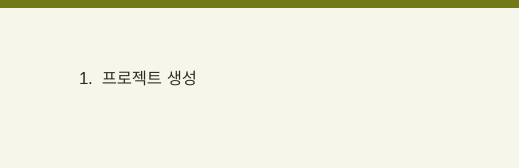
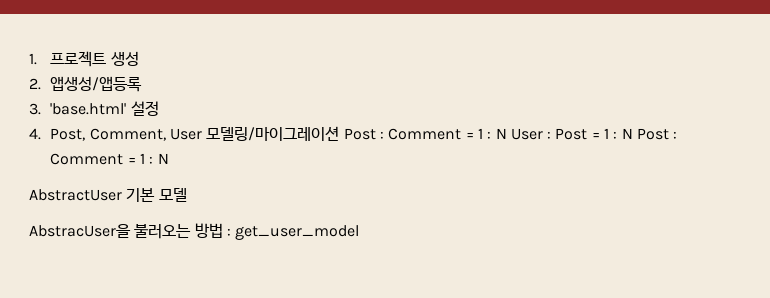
+ 2. 앱생성/앱등록
+ 3. 'base.html' 설정
+ 4. Post, Comment, User 모델링/마이그레이션 Post : Comment = 1 : N User : Post = 1 : N Post : Comment = 1 : N
+ AbstractUser 기본 모델
+ AbstracUser을 불러오는 방법 : get_user_model

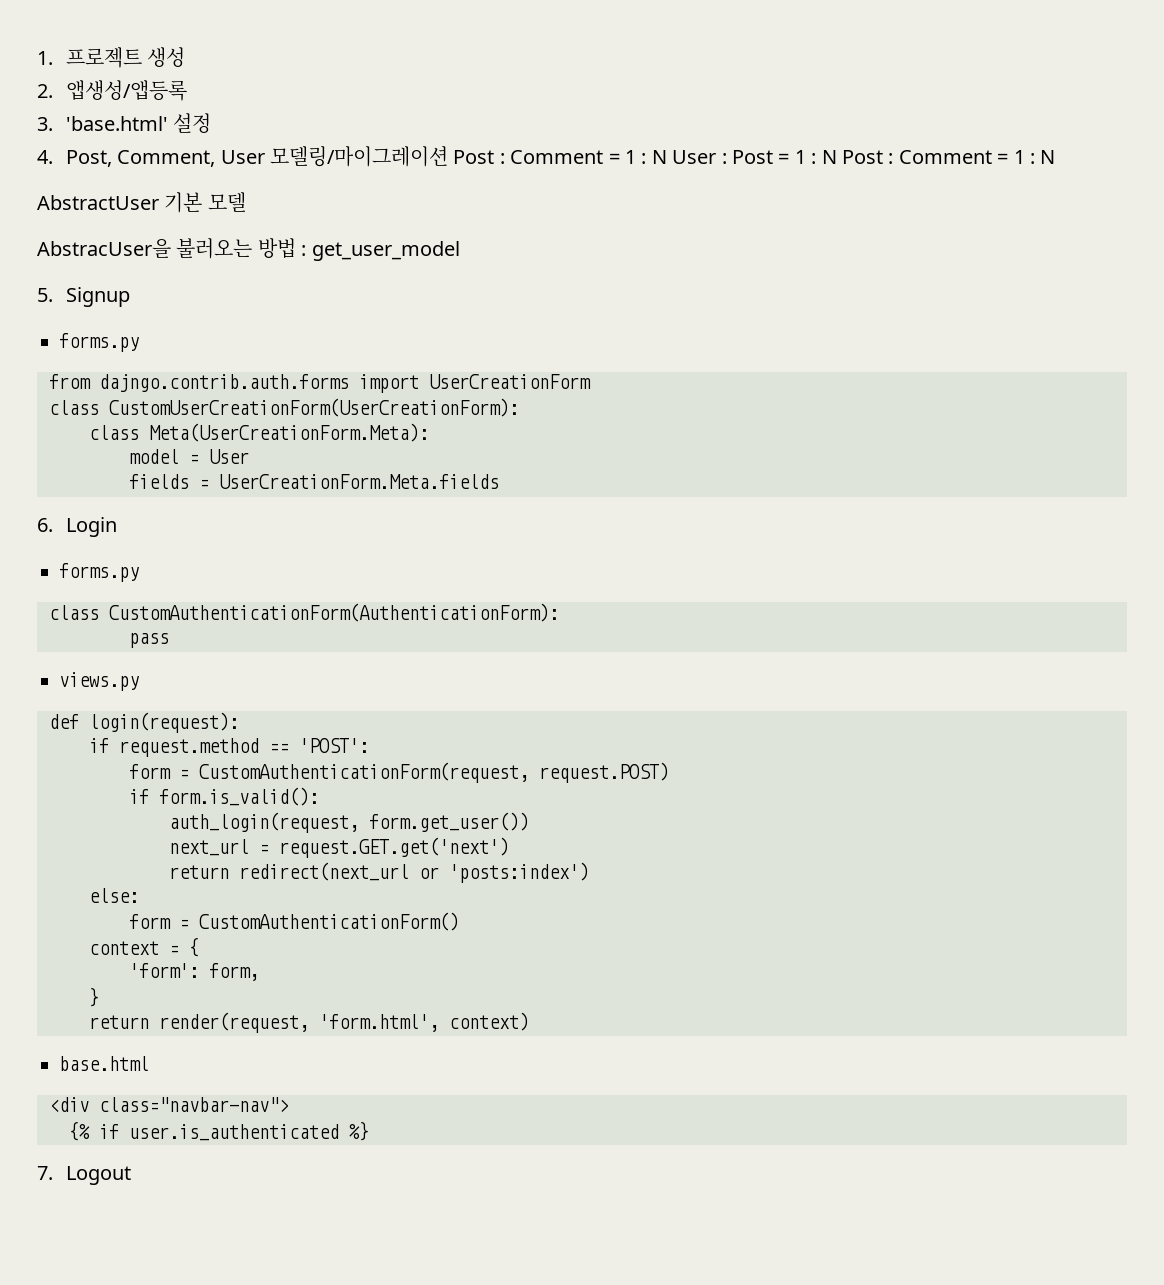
+ 5. Signup
+ forms.py
+ from dajngo.contrib.auth.forms import UserCreationForm
+ class CustomUserCreationForm(UserCreationForm):
+ class Meta(UserCreationForm.Meta):
+ model = User
+ fields = UserCreationForm.Meta.fields
+ 6. Login
+ forms.py
+ class CustomAuthenticationForm(AuthenticationForm):
+ pass
+ views.py
+ def login(request):
+ if request.method == 'POST':
+ form = CustomAuthenticationForm(request, request.POST)
+ if form.is_valid():
+ auth_login(request, form.get_user())
+ next_url = request.GET.get('next')
+ return redirect(next_url or 'posts:index')
+ else:
+ form = CustomAuthenticationForm()
+ context = {
+ 'form': form,
+ }
+ return render(request, 'form.html', context)
+ base.html
+ <div class="navbar-nav">
+ {% if user.is_authenticated %}
+ 7. Logout

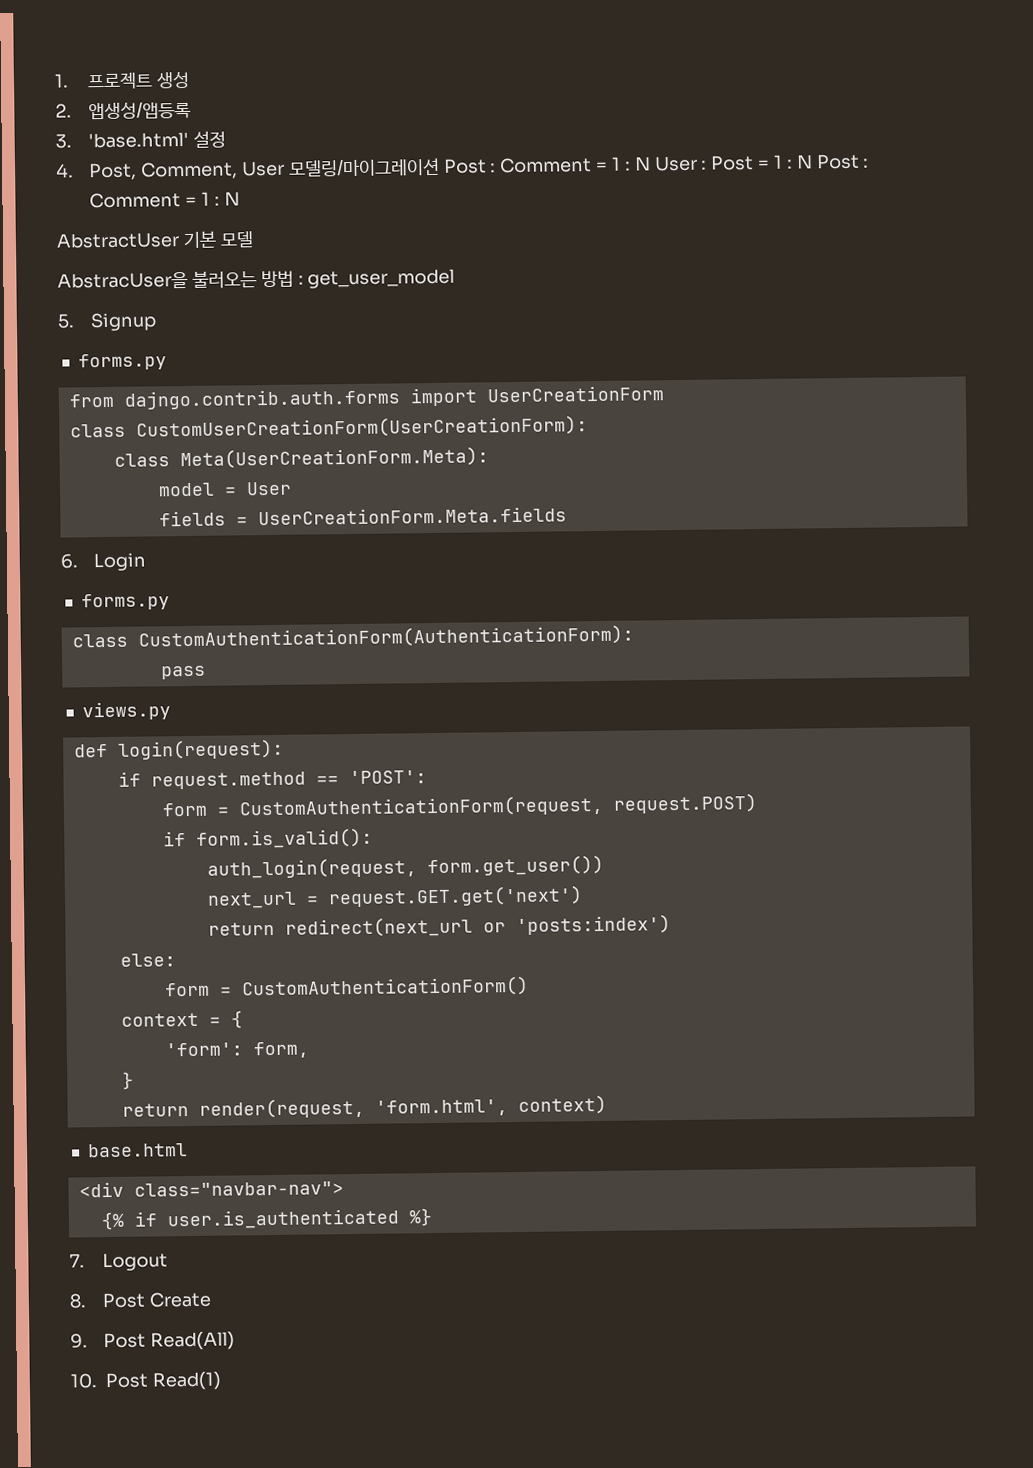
+ 8. Post Create
+ 9. Post Read(All)
+ 10. Post Read(1)

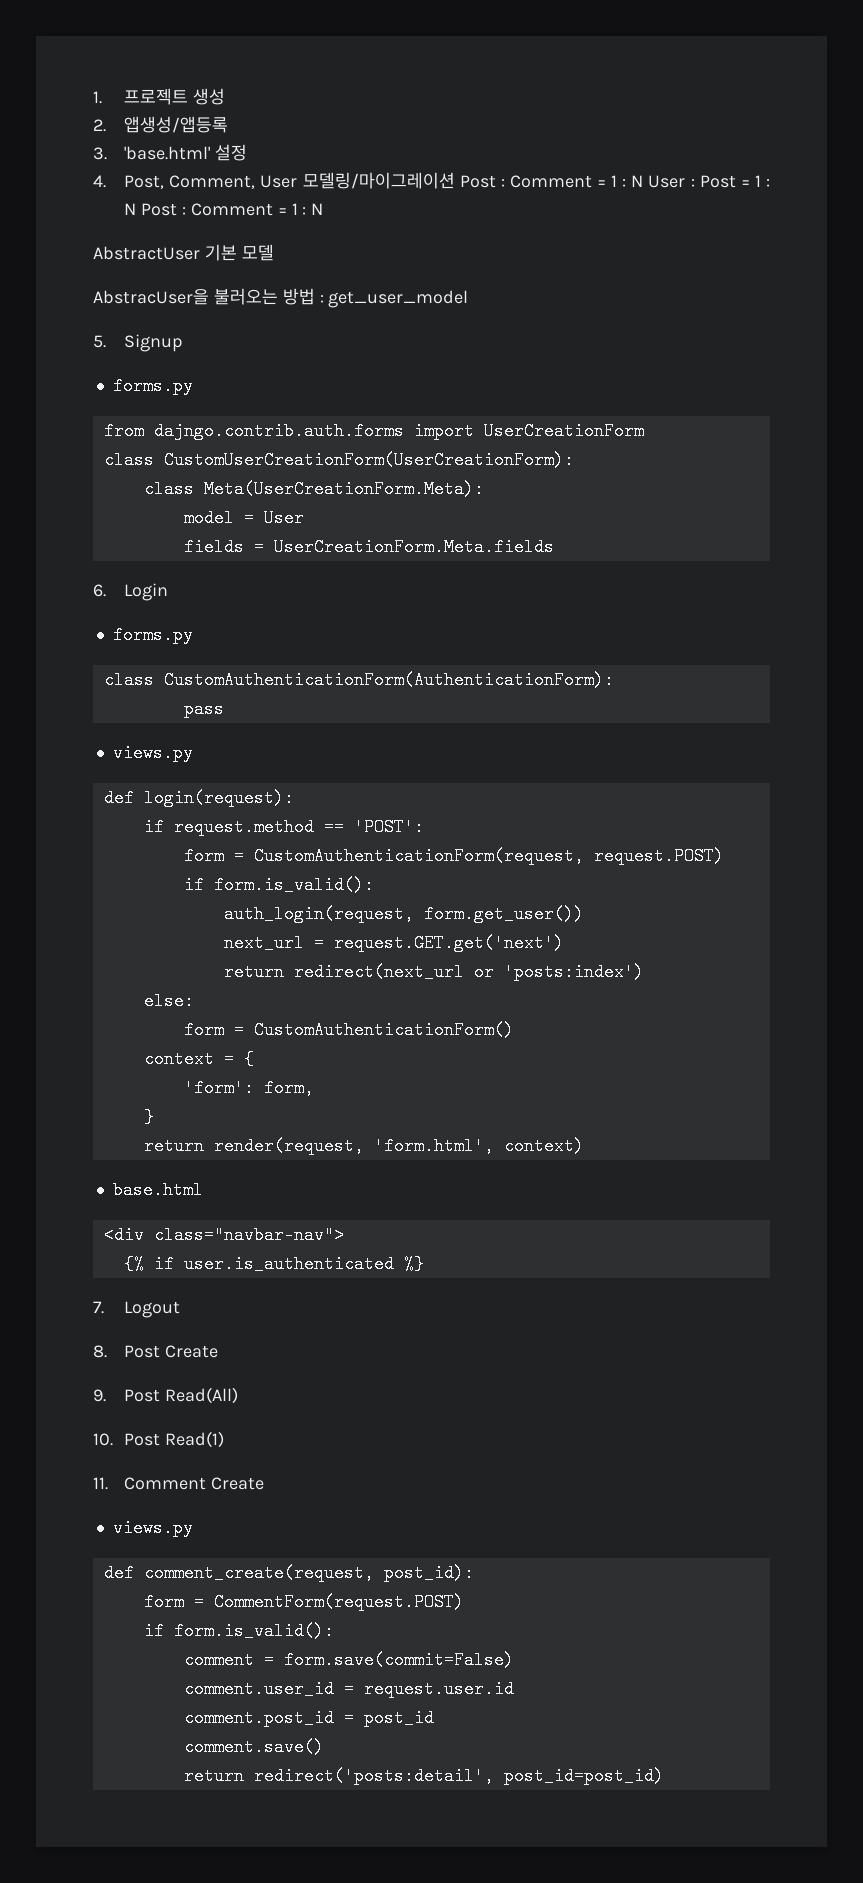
+ 11. Comment Create
+ views.py
+ def comment_create(request, post_id):
+ form = CommentForm(request.POST)
+ if form.is_valid():
+ comment = form.save(commit=False)
+ comment.user_id = request.user.id
+ comment.post_id = post_id
+ comment.save()
+ return redirect('posts:detail', post_id=post_id)

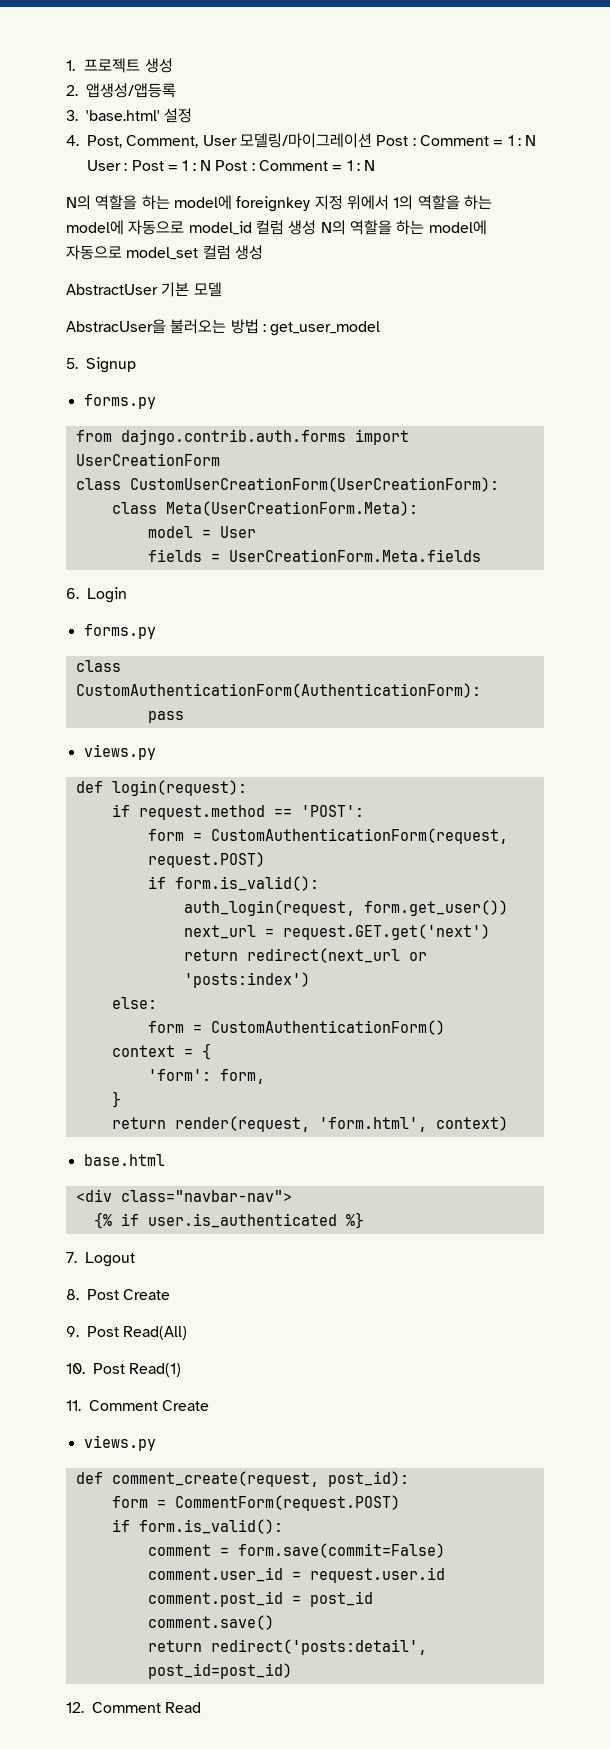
+ N의 역할을 하는 model에 foreignkey 지정 위에서 1의 역할을 하는 model에 자동으로 model_id 컬럼 생성 N의 역할을 하는 model에 자동으로 model_set 컬럼 생성
+ 12. Comment Read

